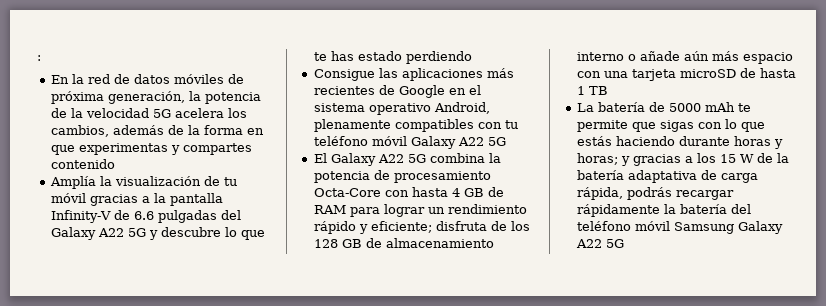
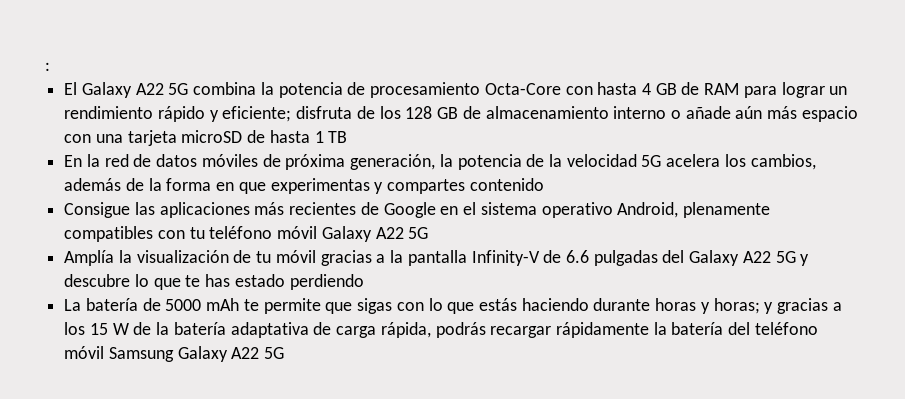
- En la red de datos móviles de próxima generación, la potencia de la velocidad 5G acelera los cambios, además de la forma en que experimentas y compartes contenido
- Amplía la visualización de tu móvil gracias a la pantalla Infinity-V de 6.6 pulgadas del Galaxy A22 5G y descubre lo que te has estado perdiendo
- Consigue las aplicaciones más recientes de Google en el sistema operativo Android, plenamente compatibles con tu teléfono móvil Galaxy A22 5G
+ En la red de datos móviles de próxima generación, la potencia de la velocidad 5G acelera los cambios, además de la forma en que experimentas y compartes contenido
+ Consigue las aplicaciones más recientes de Google en el sistema operativo Android, plenamente compatibles con tu teléfono móvil Galaxy A22 5G
+ Amplía la visualización de tu móvil gracias a la pantalla Infinity-V de 6.6 pulgadas del Galaxy A22 5G y descubre lo que te has estado perdiendo

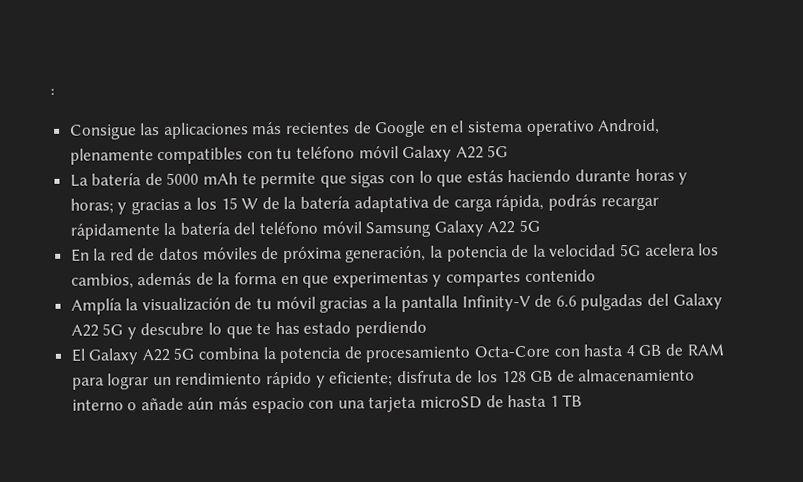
+ Consigue las aplicaciones más recientes de Google en el sistema operativo Android, plenamente compatibles con tu teléfono móvil Galaxy A22 5G
+ La batería de 5000 mAh te permite que sigas con lo que estás haciendo durante horas y horas; y gracias a los 15 W de la batería adaptativa de carga rápida, podrás recargar rápidamente la batería del teléfono móvil Samsung Galaxy A22 5G
+ En la red de datos móviles de próxima generación, la potencia de la velocidad 5G acelera los cambios, además de la forma en que experimentas y compartes contenido
+ Amplía la visualización de tu móvil gracias a la pantalla Infinity-V de 6.6 pulgadas del Galaxy A22 5G y descubre lo que te has estado perdiendo
- En la red de datos móviles de próxima generación, la potencia de la velocidad 5G acelera los cambios, además de la forma en que experimentas y compartes contenido
- Consigue las aplicaciones más recientes de Google en el sistema operativo Android, plenamente compatibles con tu teléfono móvil Galaxy A22 5G
- Amplía la visualización de tu móvil gracias a la pantalla Infinity-V de 6.6 pulgadas del Galaxy A22 5G y descubre lo que te has estado perdiendo
- La batería de 5000 mAh te permite que sigas con lo que estás haciendo durante horas y horas; y gracias a los 15 W de la batería adaptativa de carga rápida, podrás recargar rápidamente la batería del teléfono móvil Samsung Galaxy A22 5G

